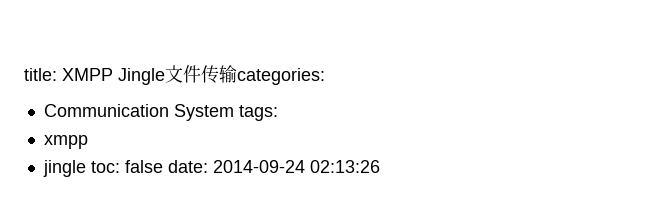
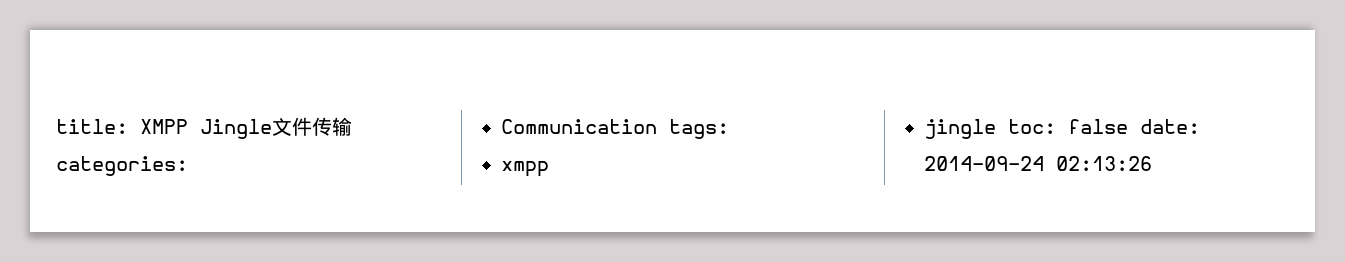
- Communication System tags:
+ Communication tags:

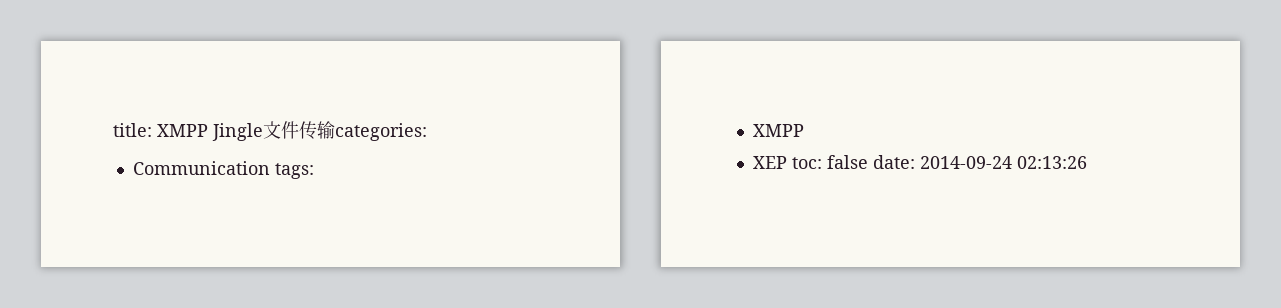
  Communication tags:
- xmpp
- jingle toc: false date: 2014-09-24 02:13:26
+ XMPP
+ XEP toc: false date: 2014-09-24 02:13:26

